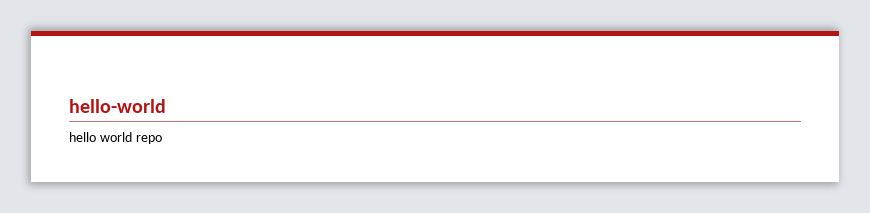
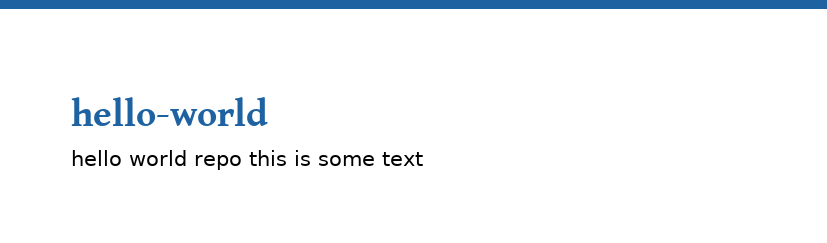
- hello world repo
+ hello world repo this is some text

